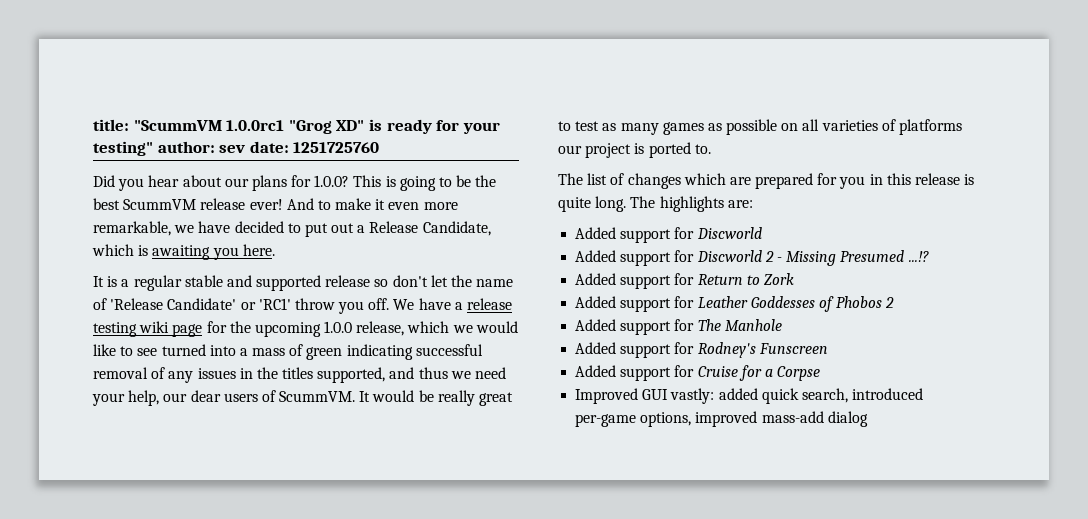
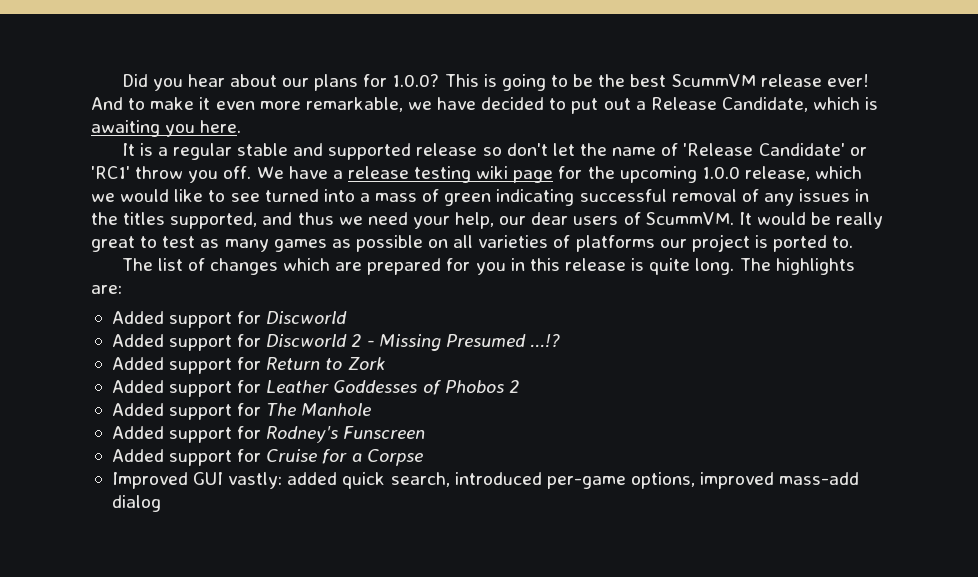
- title: "ScummVM 1.0.0rc1 "Grog XD" is ready for your testing" author: sev date: 1251725760

